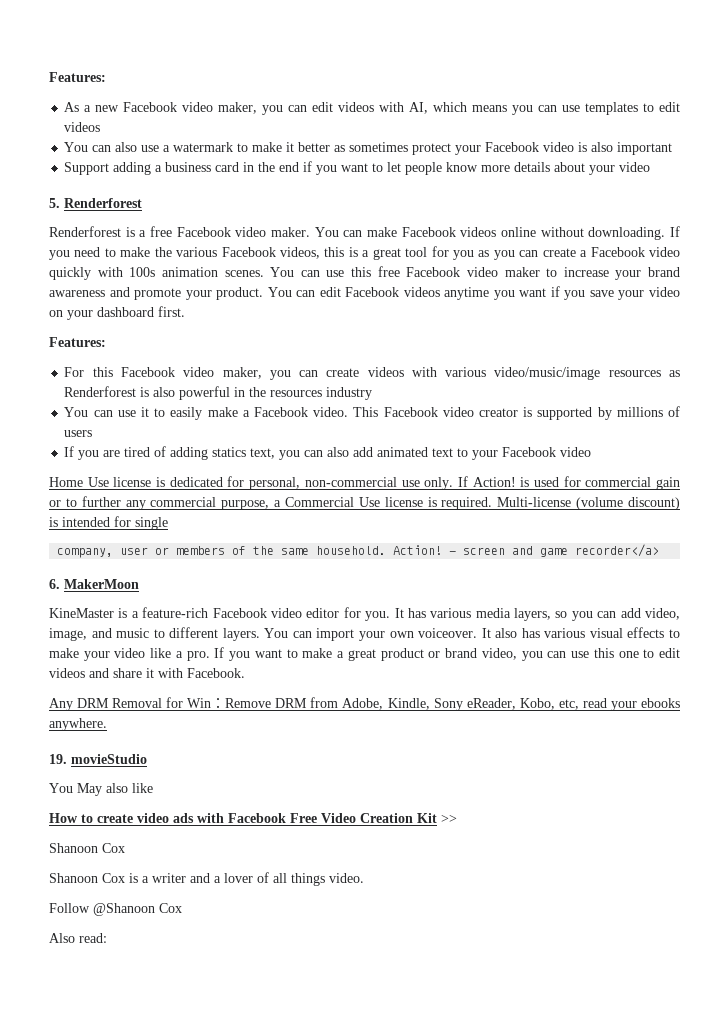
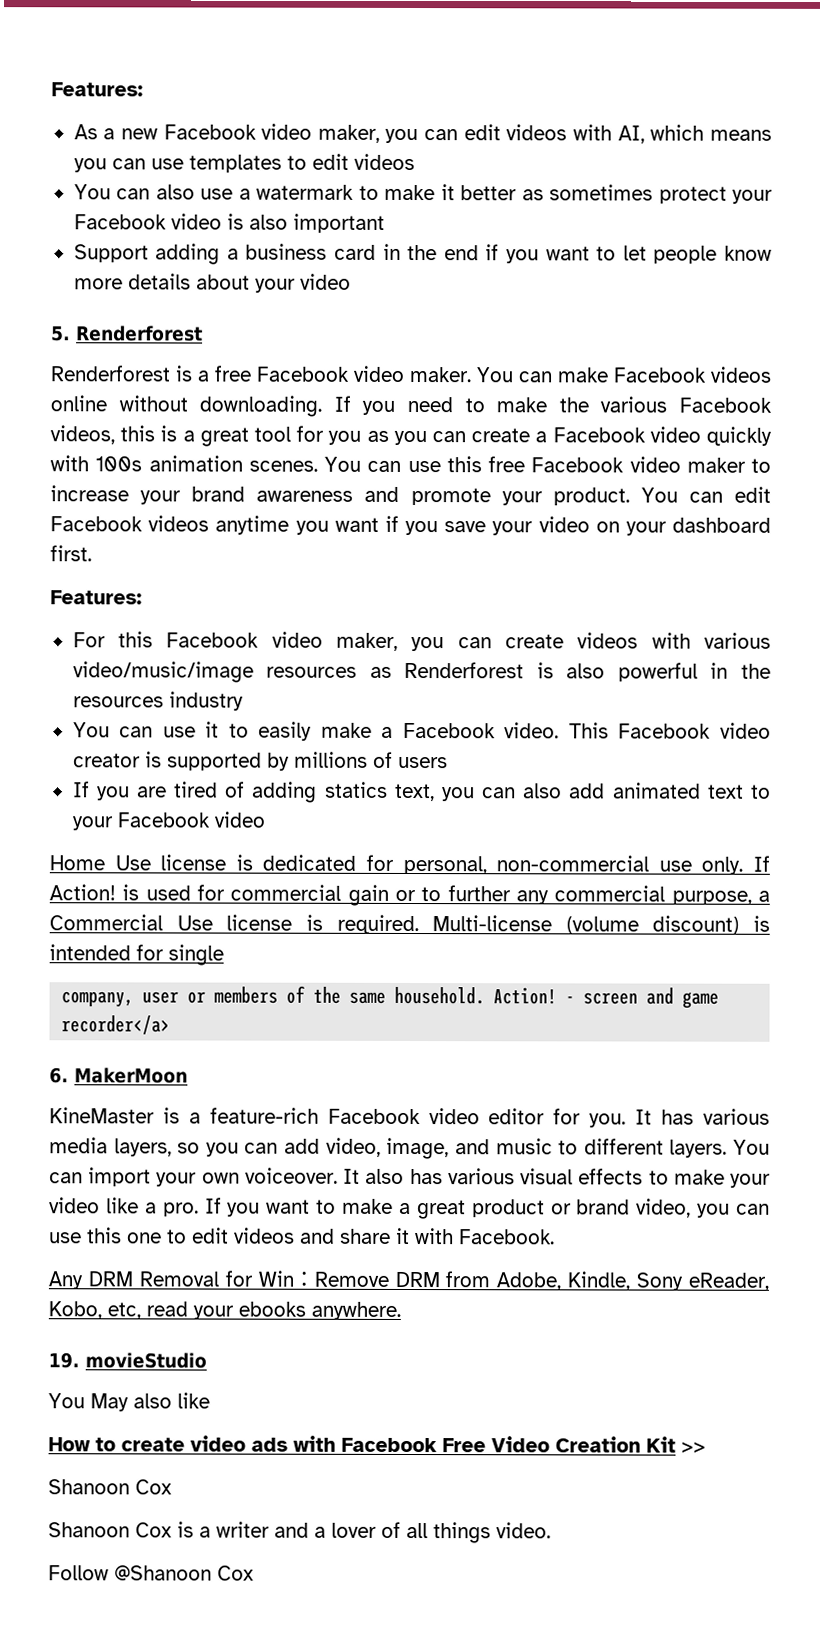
- Also read:

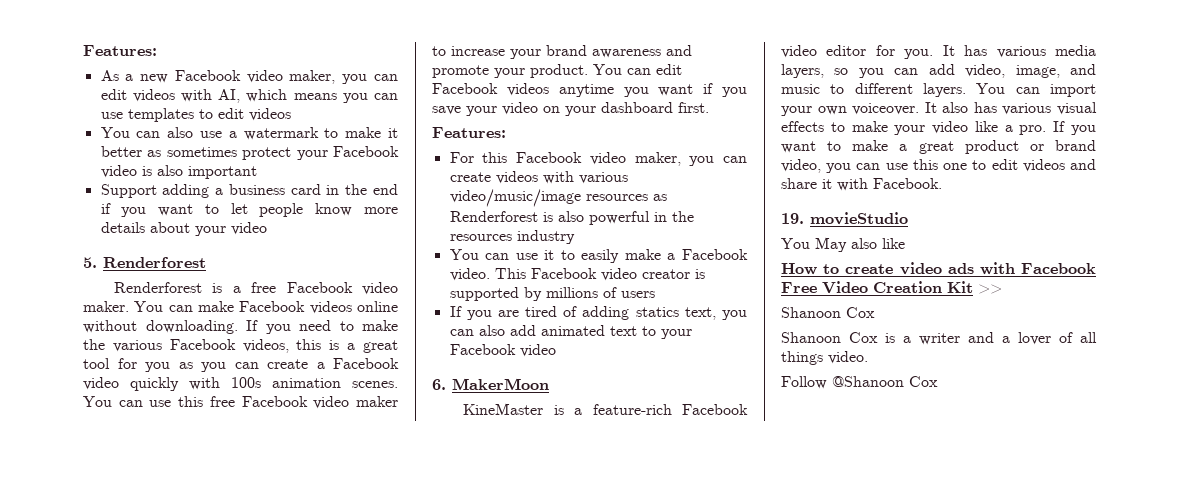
- Home Use license is dedicated for personal, non-commercial use only. If Action! is used for commercial gain or to further any commercial purpose, a Commercial Use license is required. Multi-license (volume discount) is intended for single
- company, user or members of the same household. Action! - screen and game recorder</a>
- Any DRM Removal for Win：Remove DRM from Adobe, Kindle, Sony eReader, Kobo, etc, read your ebooks anywhere.

